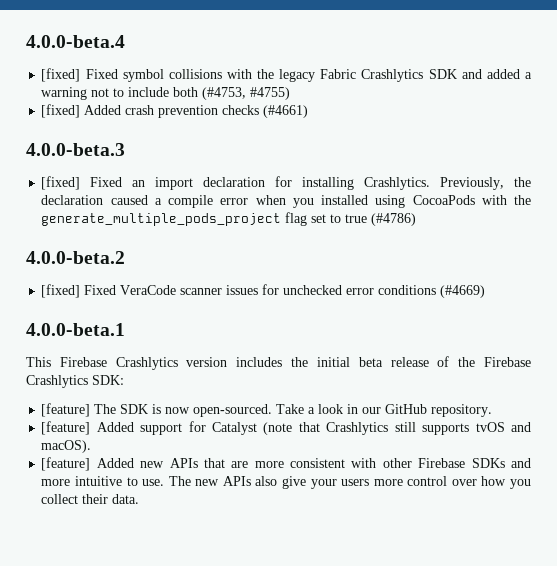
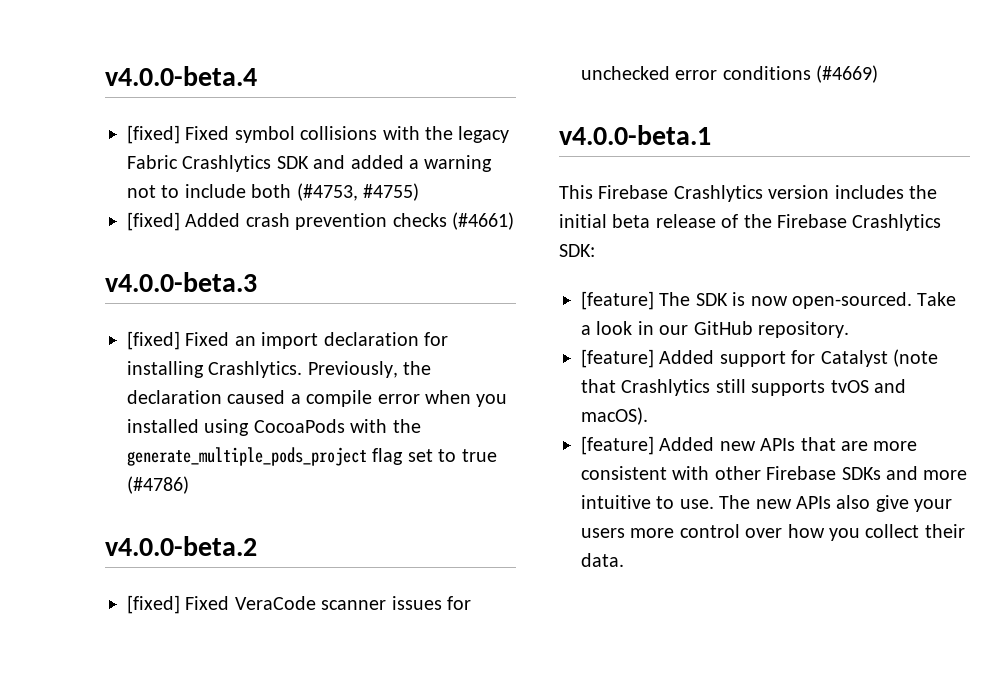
- 4.0.0-beta.4
+ v4.0.0-beta.4
- 4.0.0-beta.3
+ v4.0.0-beta.3
- 4.0.0-beta.2
+ v4.0.0-beta.2
- 4.0.0-beta.1
+ v4.0.0-beta.1

